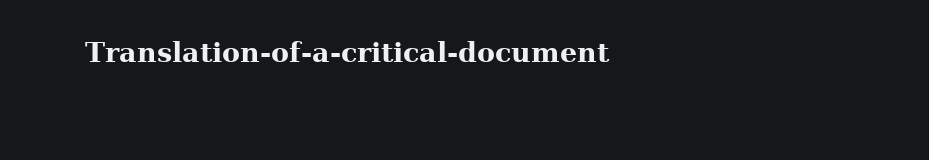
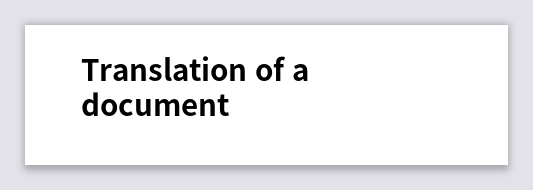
- Translation-of-a-critical-document
+ Translation of a document

